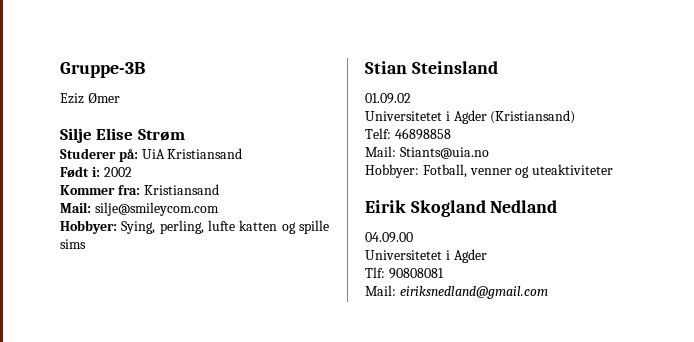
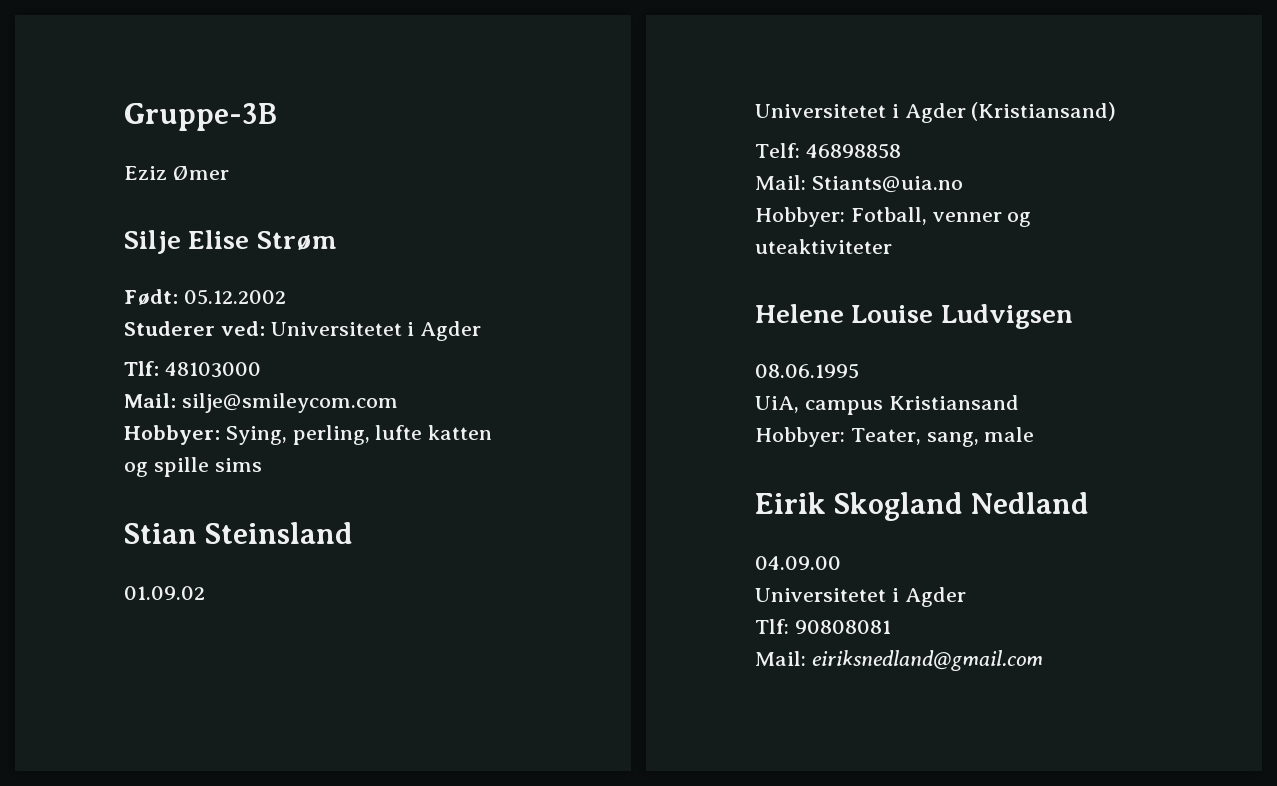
+ Født: 05.12.2002
- Studerer på: UiA Kristiansand
- Født i: 2002
- Kommer fra: Kristiansand
+ Studerer ved: Universitetet i Agder
+ Tlf: 48103000
+ Helene Louise Ludvigsen
+ 08.06.1995
+ UiA, campus Kristiansand
+ Hobbyer: Teater, sang, male

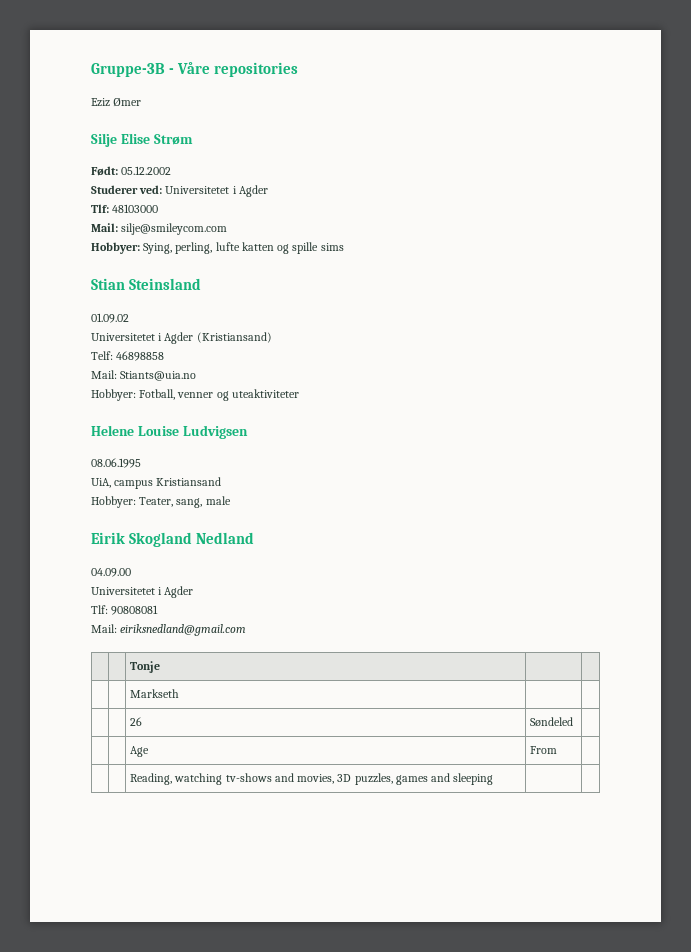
- Gruppe-3B
+ Gruppe-3B - Våre repositories
+ | | Tonje | |
+ | | Markseth | |
+ | | 26 | Søndeled |
+ | | Age | From |
+ | | Reading, watching tv-shows and movies, 3D puzzles, games and sleeping | |

